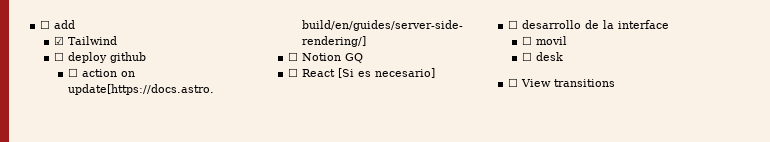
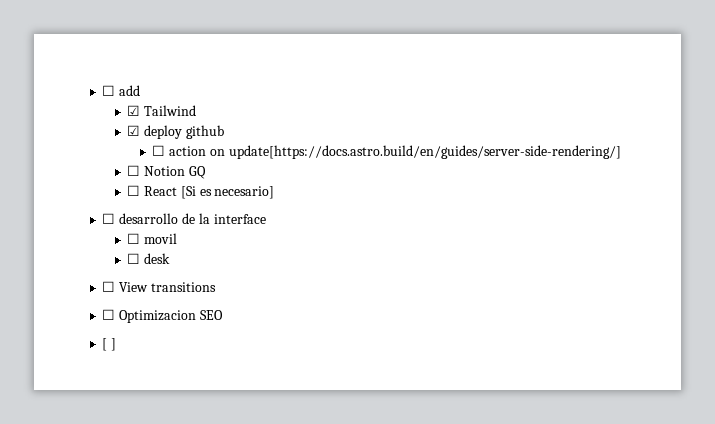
- ☐ deploy github
+ ☑ deploy github
+ ☐ Optimizacion SEO
+ [ ]

